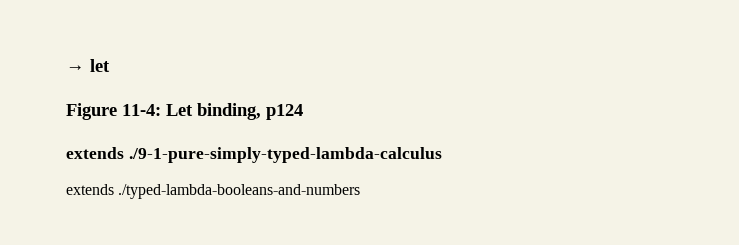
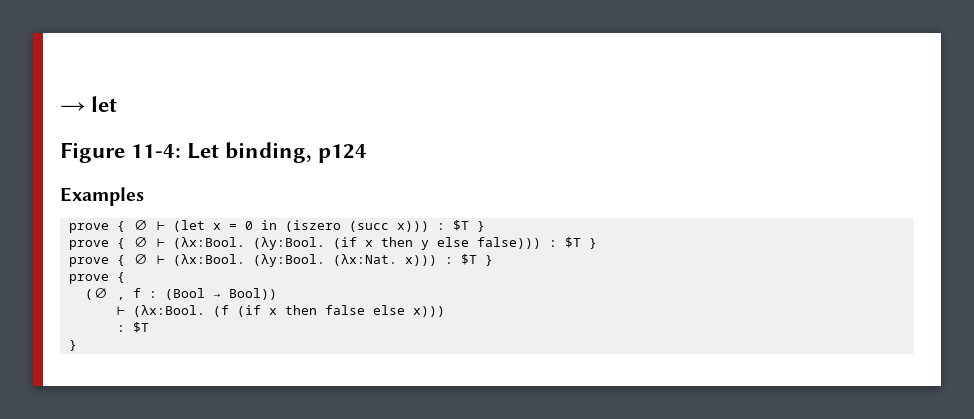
- extends ./9-1-pure-simply-typed-lambda-calculus
- extends ./typed-lambda-booleans-and-numbers
+ Examples
+ prove { ∅ ⊢ (let x = 0 in (iszero (succ x))) : $T }
+ prove { ∅ ⊢ (λx:Bool. (λy:Bool. (if x then y else false))) : $T }
+ prove { ∅ ⊢ (λx:Bool. (λy:Bool. (λx:Nat. x))) : $T }
+ prove {
+ (∅ , f : (Bool → Bool))
+ ⊢ (λx:Bool. (f (if x then false else x)))
+ : $T
+ }

